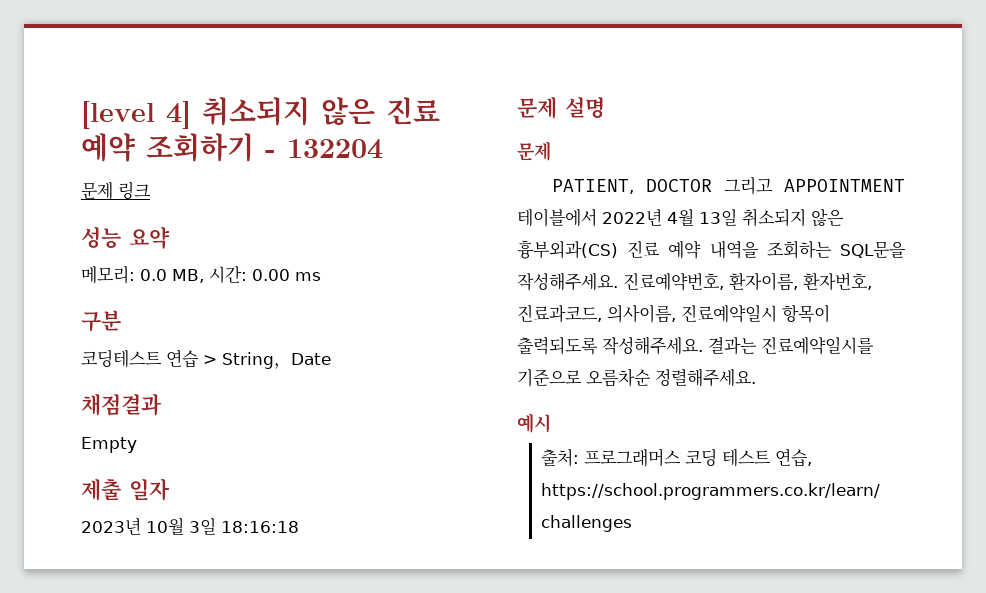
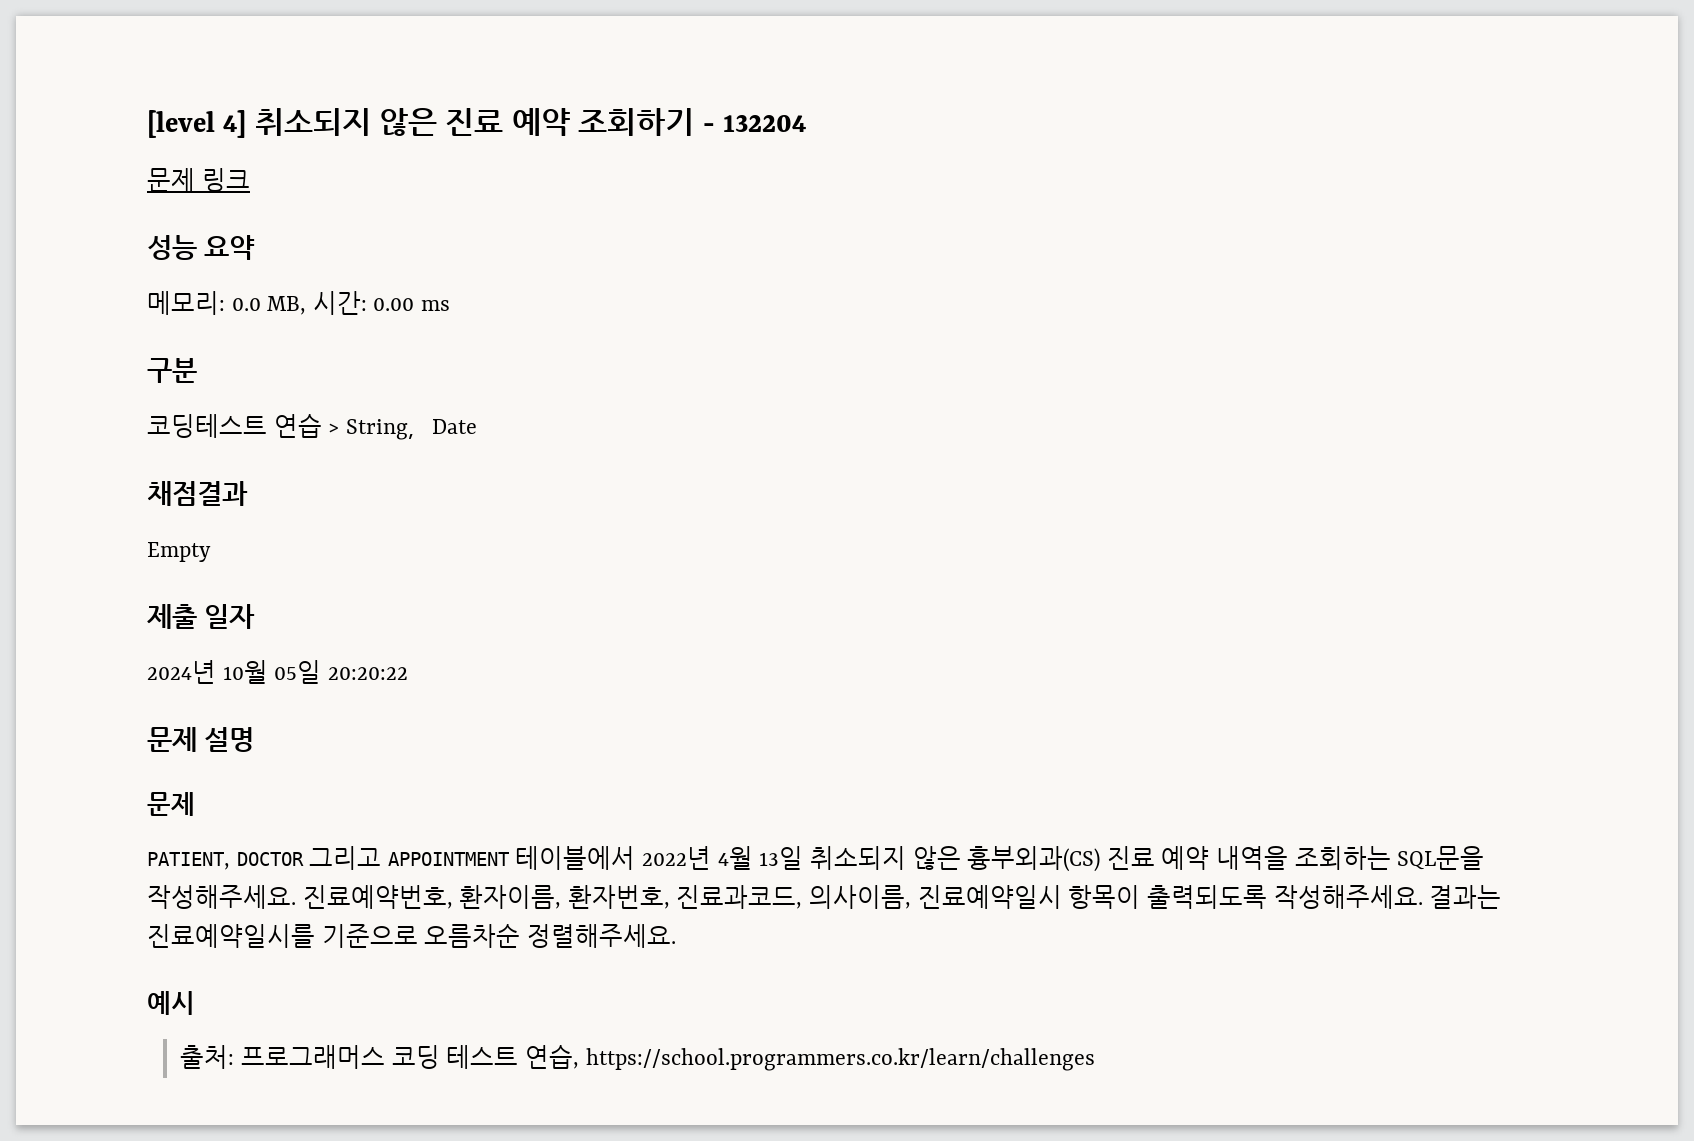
- 2023년 10월 3일 18:16:18
+ 2024년 10월 05일 20:20:22

